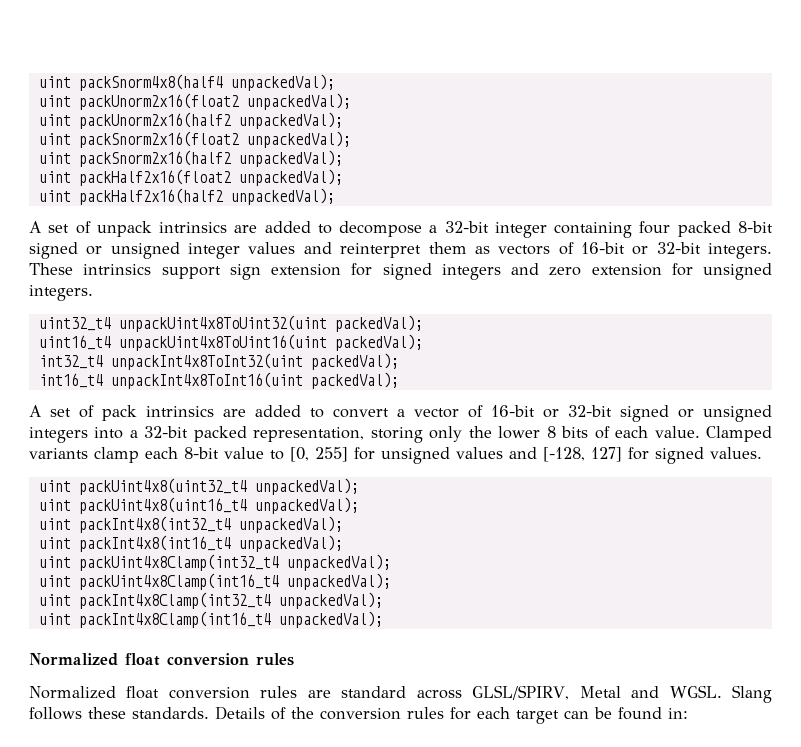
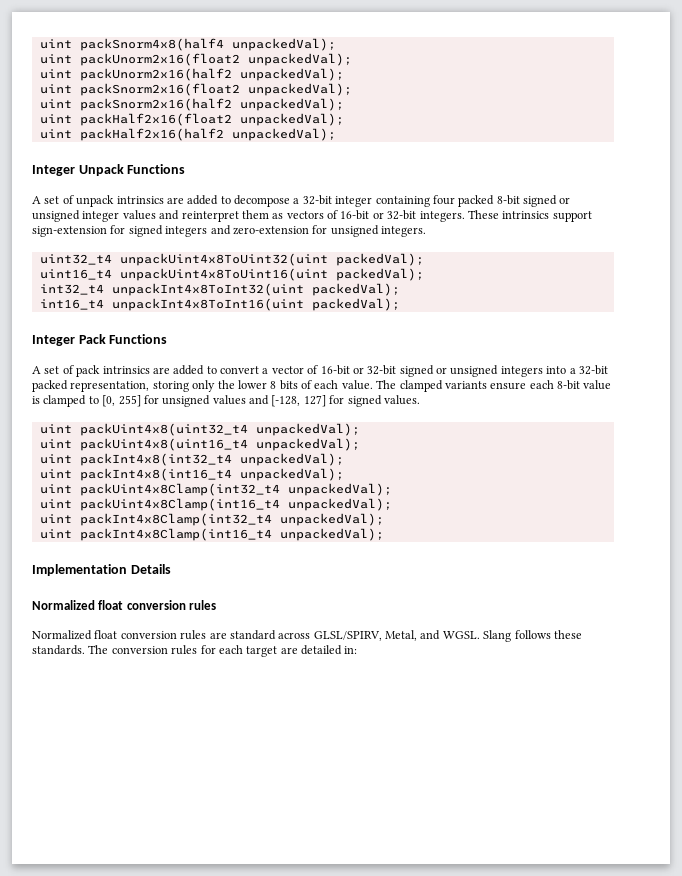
+ Integer Unpack Functions
- These intrinsics support sign extension for signed integers and zero extension for unsigned integers.
+ These intrinsics support sign-extension for signed integers and zero-extension for unsigned integers.
+ Integer Pack Functions
- Clamped variants clamp each 8-bit value to [0, 255] for unsigned values and [-128, 127] for signed values.
+ The clamped variants ensure each 8-bit value is clamped to [0, 255] for unsigned values and [-128, 127] for signed values.
+ Implementation Details
- Normalized float conversion rules are standard across GLSL/SPIRV, Metal and WGSL.
+ Normalized float conversion rules are standard across GLSL/SPIRV, Metal, and WGSL.
- Details of the conversion rules for each target can be found in:
+ The conversion rules for each target are detailed in:

